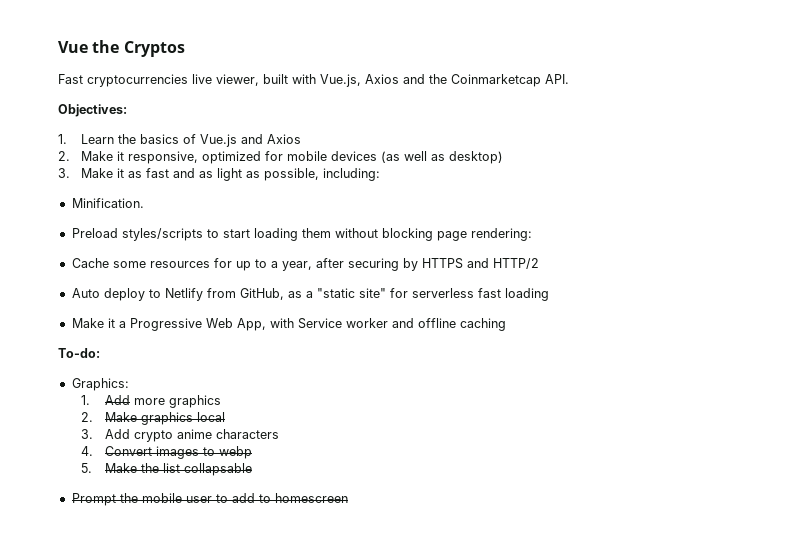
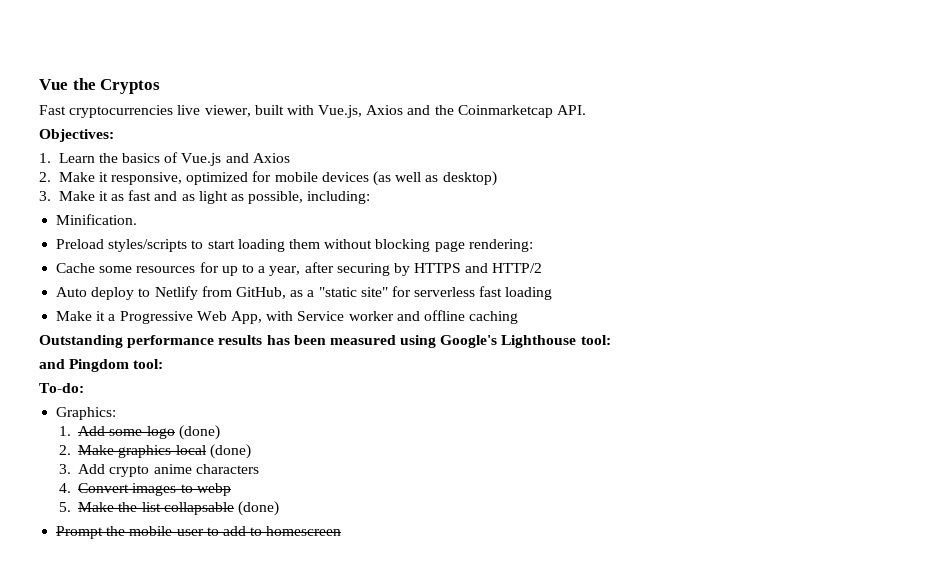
+ Outstanding performance results has been measured using Google's Lighthouse tool:
+ and Pingdom tool:
- 1. Add more graphics
+ 1. Add some logo (done)
- 2. Make graphics local
+ 2. Make graphics local (done)
- 5. Make the list collapsable
+ 5. Make the list collapsable (done)

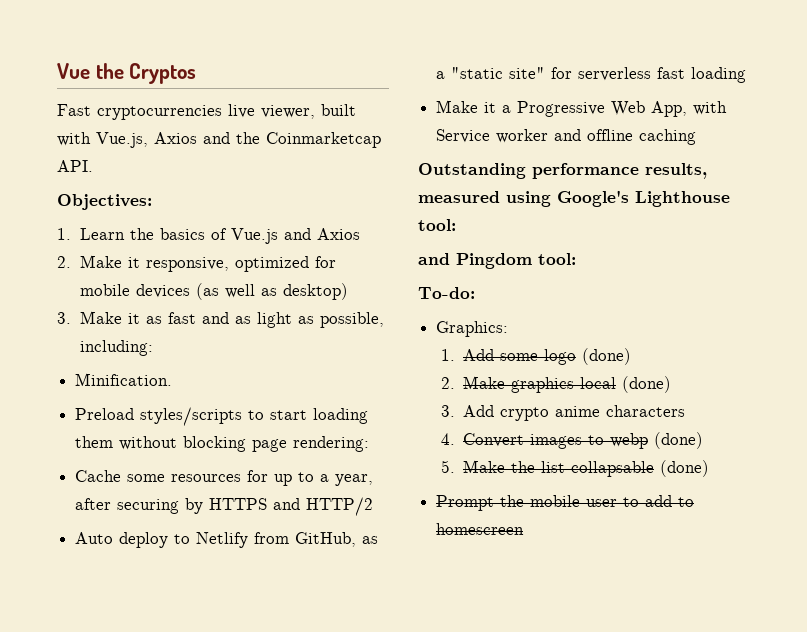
- Outstanding performance results has been measured using Google's Lighthouse tool:
+ Outstanding performance results, measured using Google's Lighthouse tool:
- 4. Convert images to webp
+ 4. Convert images to webp (done)

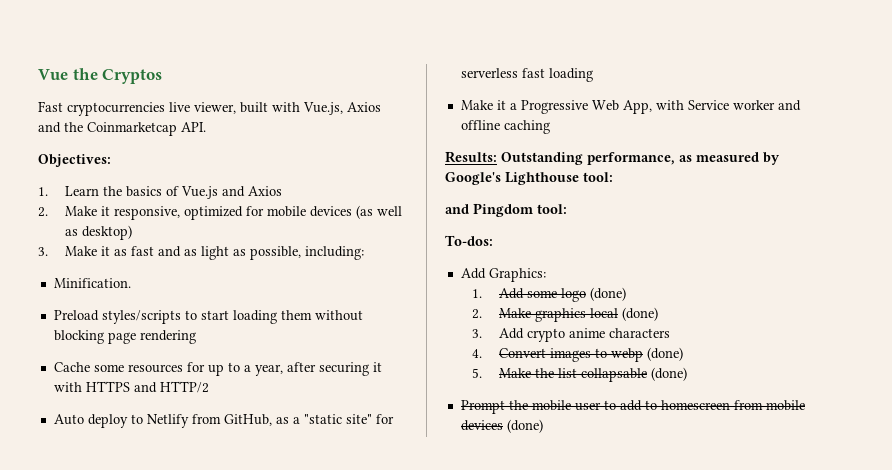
- Preload styles/scripts to start loading them without blocking page rendering:
+ Preload styles/scripts to start loading them without blocking page rendering
- Cache some resources for up to a year, after securing by HTTPS and HTTP/2
+ Cache some resources for up to a year, after securing it with HTTPS and HTTP/2
- Outstanding performance results, measured using Google's Lighthouse tool:
+ Results: Outstanding performance, as measured by Google's Lighthouse tool:
- To-do:
- Graphics:
+ To-dos:
+ Add Graphics:
- Prompt the mobile user to add to homescreen
+ Prompt the mobile user to add to homescreen from mobile devices (done)

